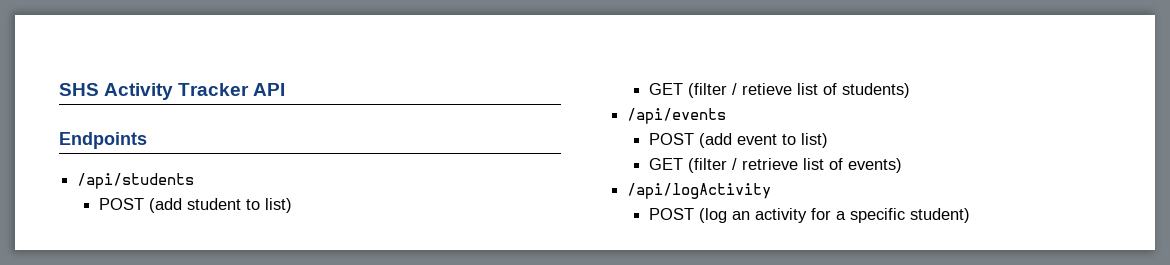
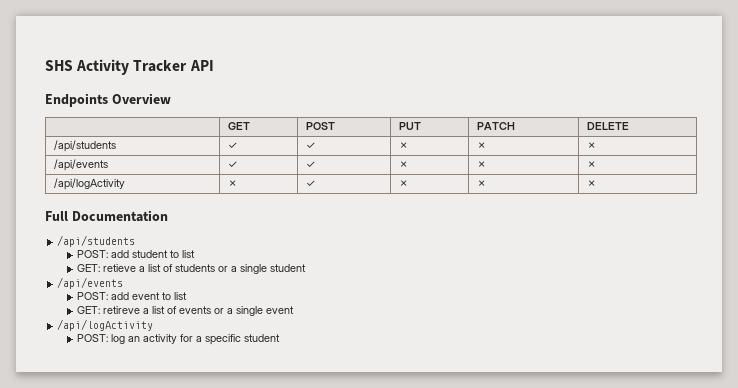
- Endpoints
+ Endpoints Overview
+ | GET | POST | PUT | PATCH | DELETE
+ /api/students | ✓ | ✓ | ✗ | ✗ | ✗
+ /api/events | ✓ | ✓ | ✗ | ✗ | ✗
+ /api/logActivity | ✗ | ✓ | ✗ | ✗ | ✗
+ Full Documentation
  /api/students
- POST (add student to list)
- GET (filter / retieve list of students)
+ POST: add student to list
+ GET: retieve a list of students or a single student
  /api/events
- POST (add event to list)
- GET (filter / retrieve list of events)
+ POST: add event to list
+ GET: retireve a list of events or a single event
- POST (log an activity for a specific student)
+ POST: log an activity for a specific student

